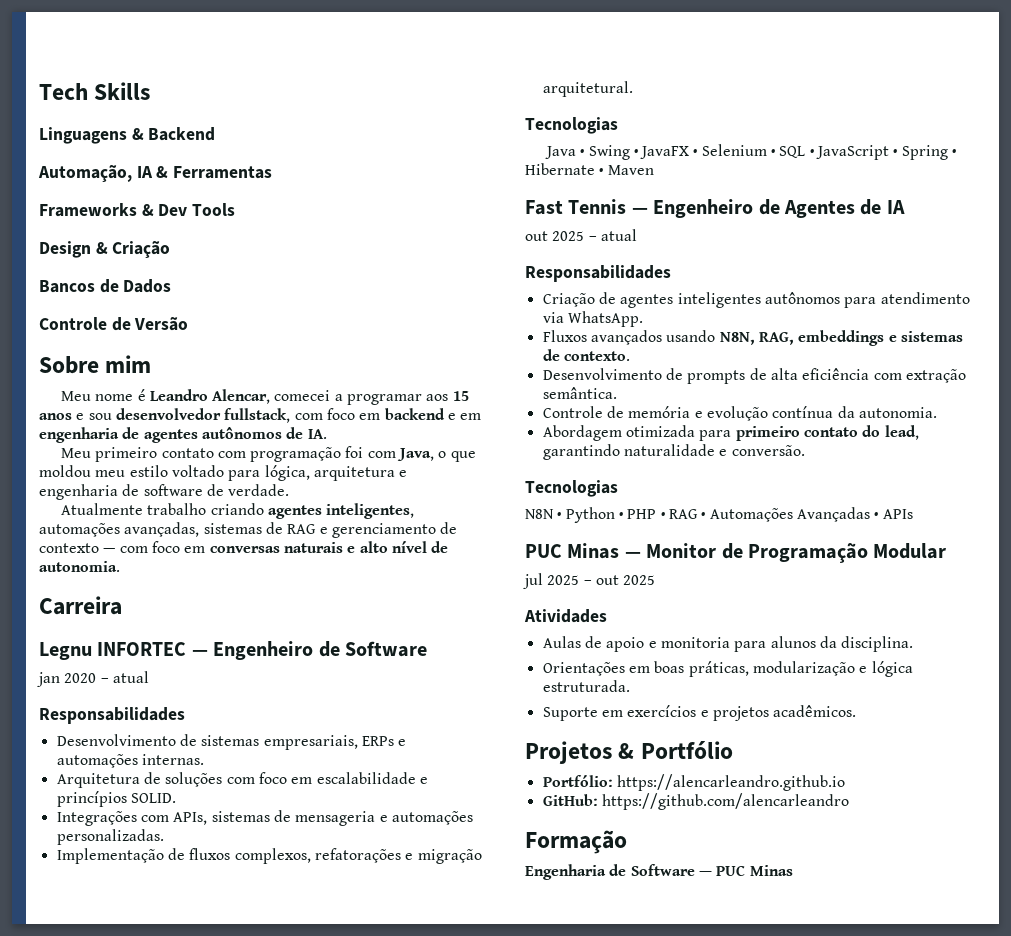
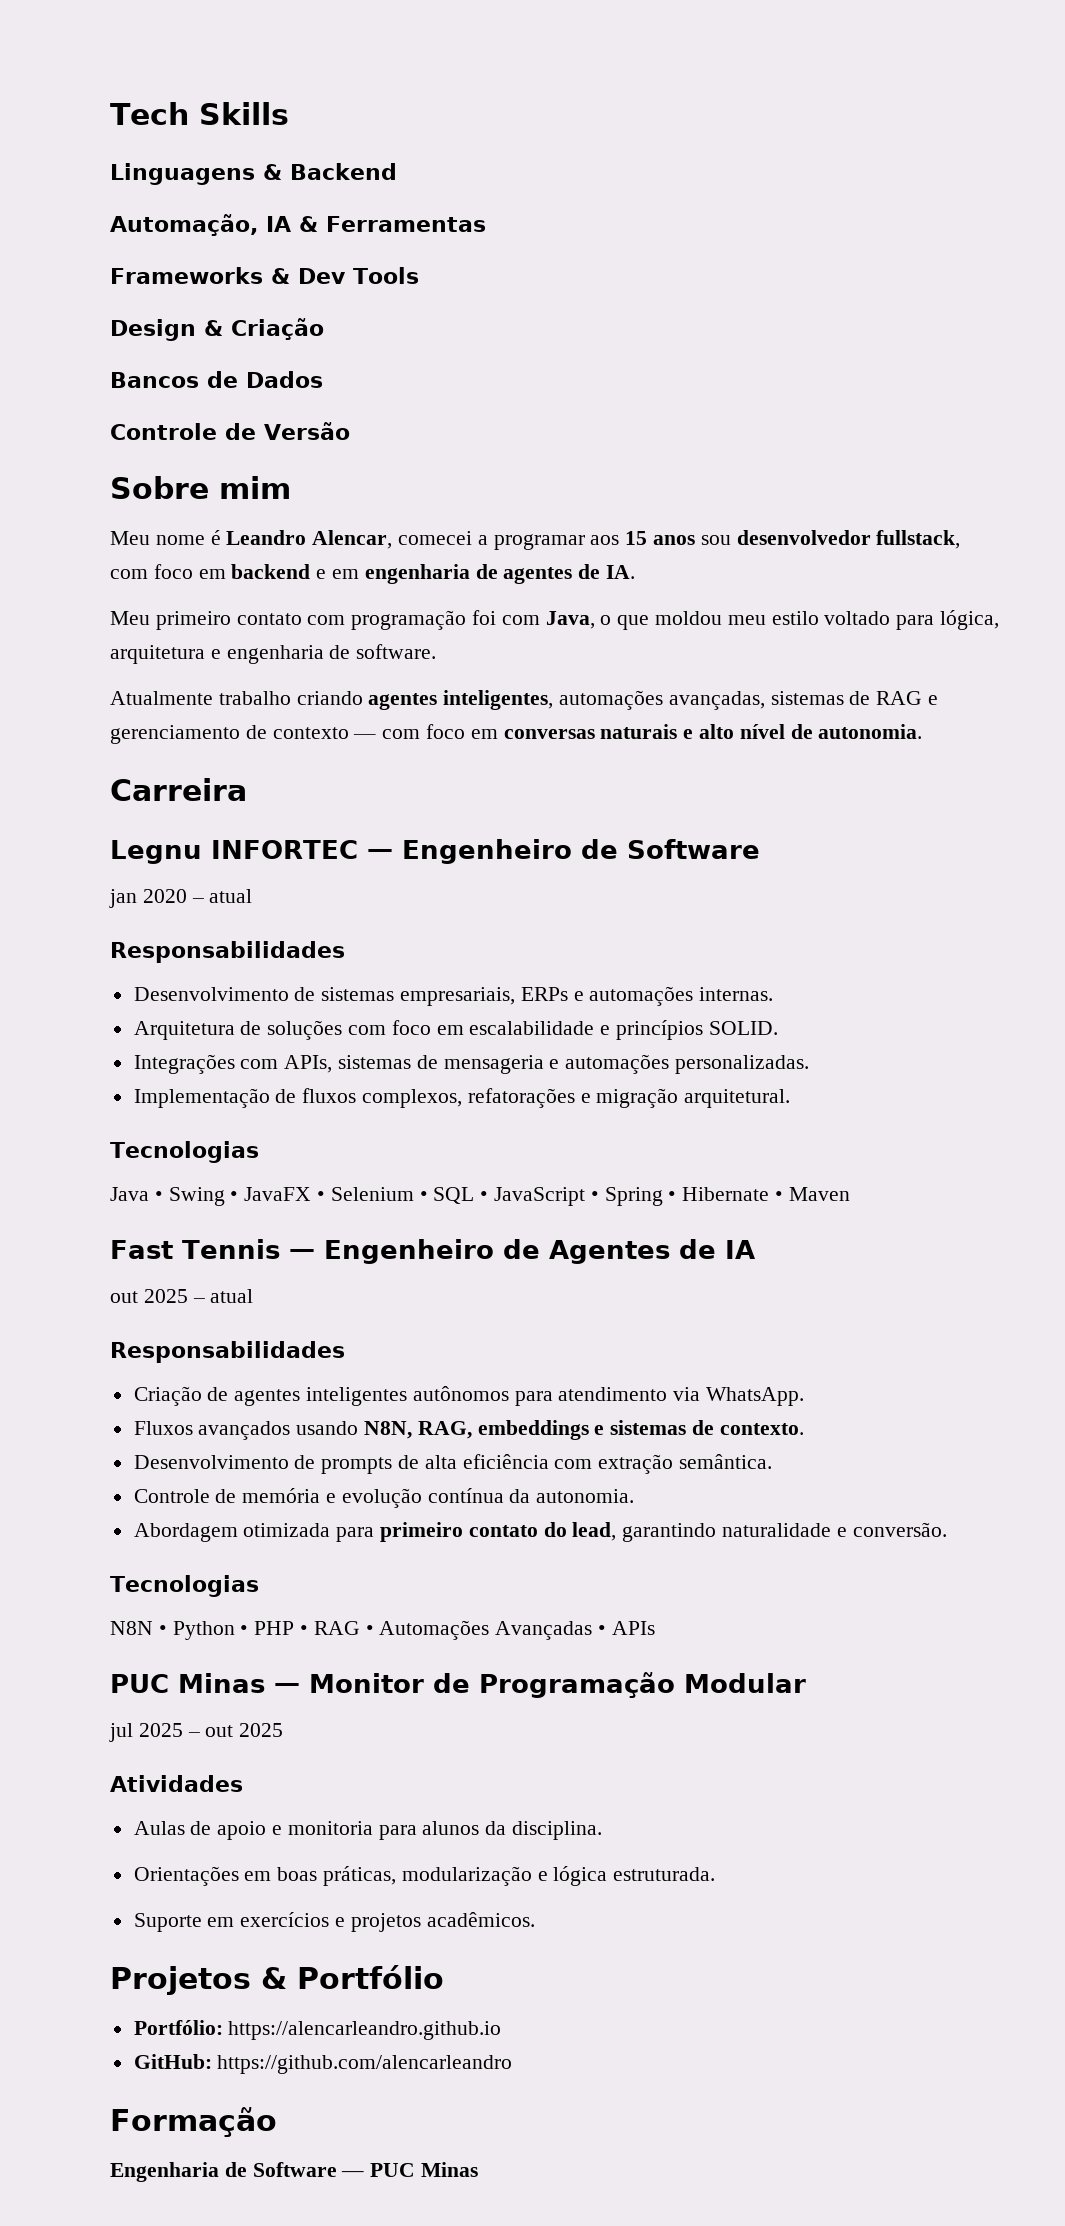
- Meu nome é Leandro Alencar, comecei a programar aos 15 anos e sou desenvolvedor fullstack, com foco em backend e em engenharia de agentes autônomos de IA.
+ Meu nome é Leandro Alencar, comecei a programar aos 15 anos sou desenvolvedor fullstack, com foco em backend e em engenharia de agentes de IA.
- Meu primeiro contato com programação foi com Java, o que moldou meu estilo voltado para lógica, arquitetura e engenharia de software de verdade.
+ Meu primeiro contato com programação foi com Java, o que moldou meu estilo voltado para lógica, arquitetura e engenharia de software.

